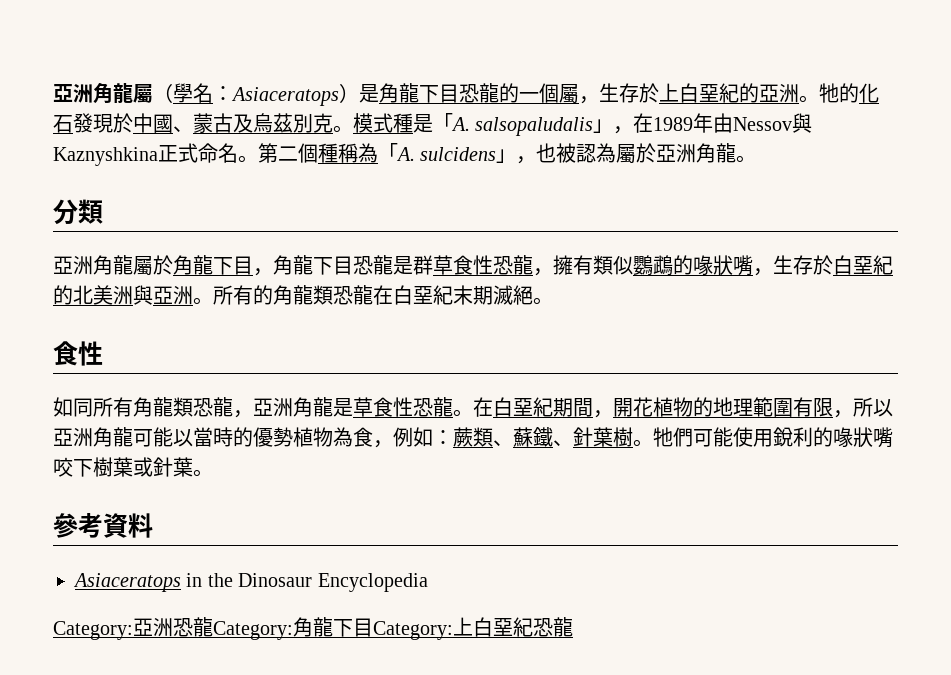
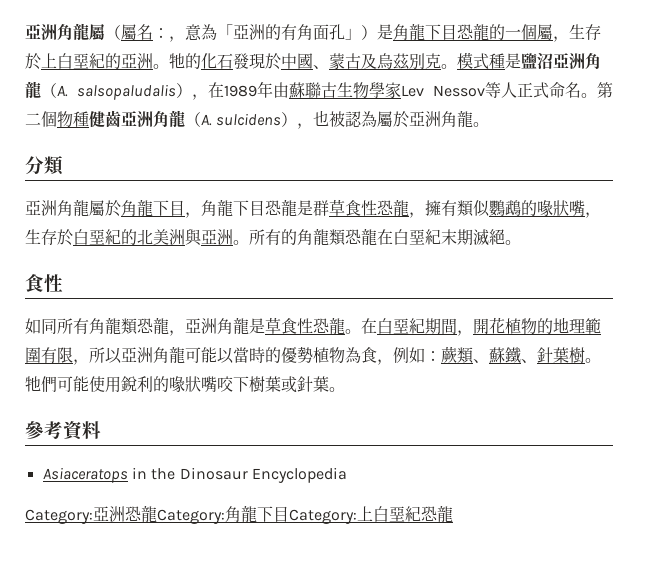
- 亞洲角龍屬（學名：Asiaceratops）是角龍下目恐龍的一個屬，生存於上白堊紀的亞洲。
+ 亞洲角龍屬（屬名：，意為「亞洲的有角面孔」）是角龍下目恐龍的一個屬，生存於上白堊紀的亞洲。
- 模式種是「A. salsopaludalis」，在1989年由Nessov與Kaznyshkina正式命名。第二個種稱為「A. sulcidens」，也被認為屬於亞洲角龍。
+ 模式種是鹽沼亞洲角龍（A. salsopaludalis），在1989年由蘇聯古生物學家Lev Nessov等人正式命名。第二個物種健齒亞洲角龍（A. sulcidens），也被認為屬於亞洲角龍。

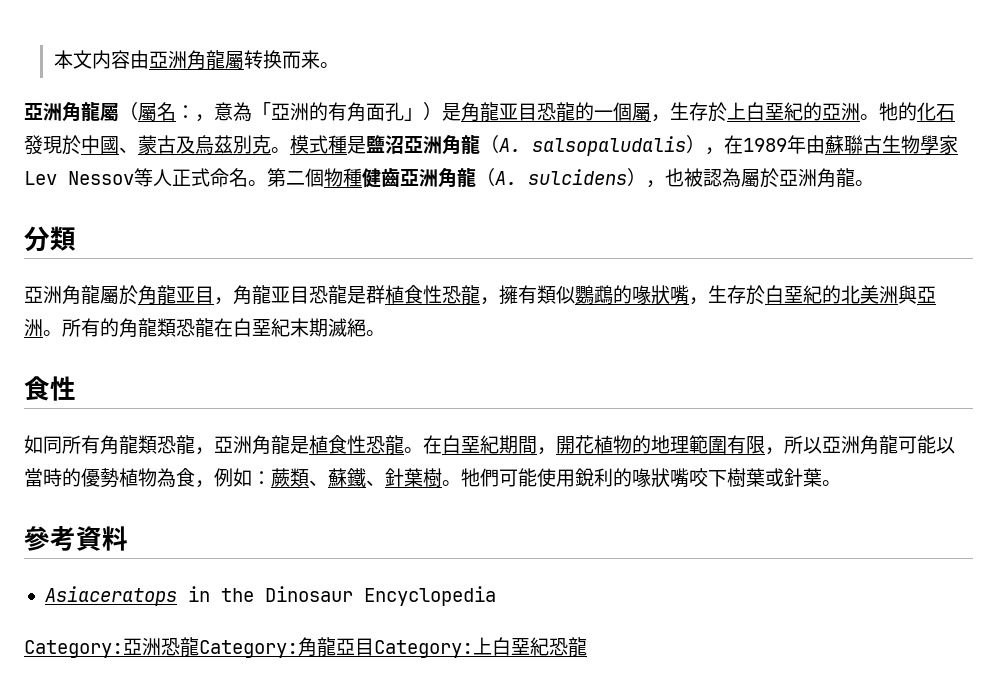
+ 本文内容由亞洲角龍屬转换而来。
- 亞洲角龍屬（屬名：，意為「亞洲的有角面孔」）是角龍下目恐龍的一個屬，生存於上白堊紀的亞洲。
+ 亞洲角龍屬（屬名：，意為「亞洲的有角面孔」）是角龍亚目恐龍的一個屬，生存於上白堊紀的亞洲。
- 亞洲角龍屬於角龍下目，角龍下目恐龍是群草食性恐龍，擁有類似鸚鵡的喙狀嘴，生存於白堊紀的北美洲與亞洲。
+ 亞洲角龍屬於角龍亚目，角龍亚目恐龍是群植食性恐龍，擁有類似鸚鵡的喙狀嘴，生存於白堊紀的北美洲與亞洲。
- 如同所有角龍類恐龍，亞洲角龍是草食性恐龍。
+ 如同所有角龍類恐龍，亞洲角龍是植食性恐龍。
- Category:亞洲恐龍Category:角龍下目Category:上白堊紀恐龍
+ Category:亞洲恐龍Category:角龍亞目Category:上白堊紀恐龍

